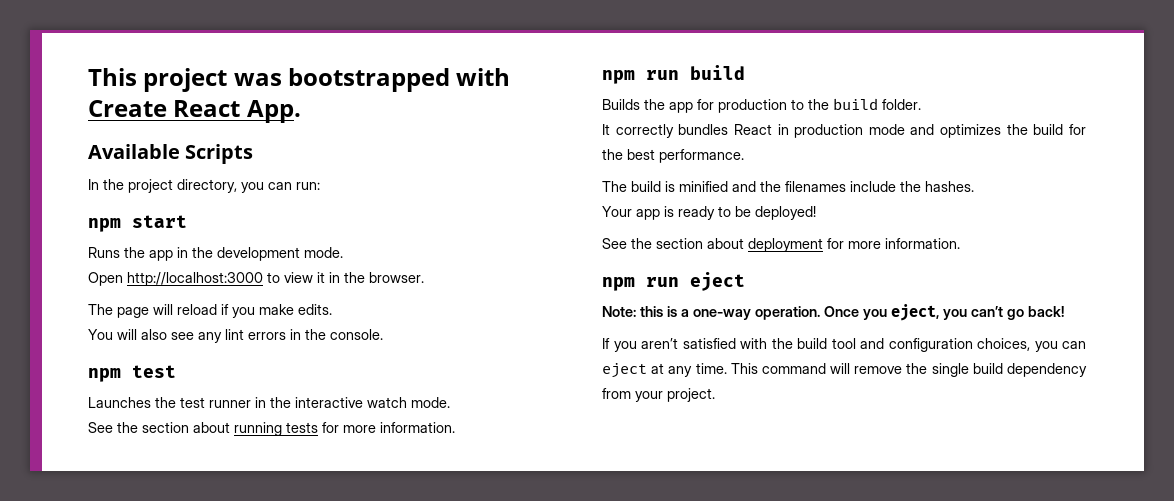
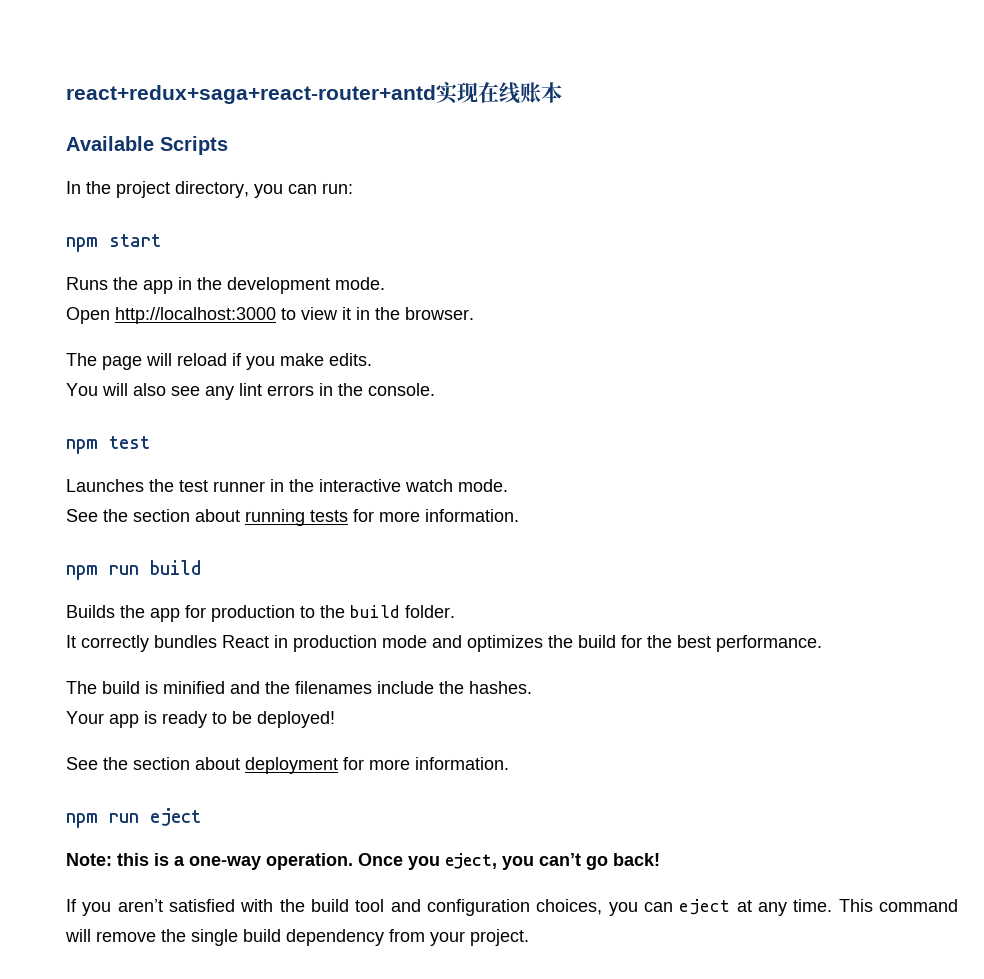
- This project was bootstrapped with Create React App.
+ react+redux+saga+react-router+antd实现在线账本

